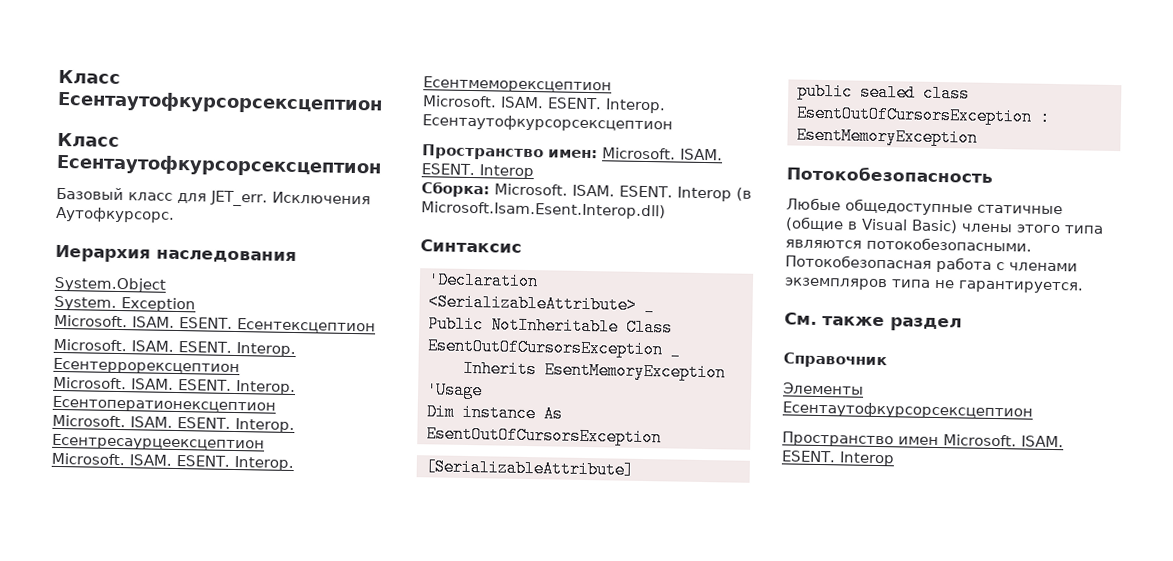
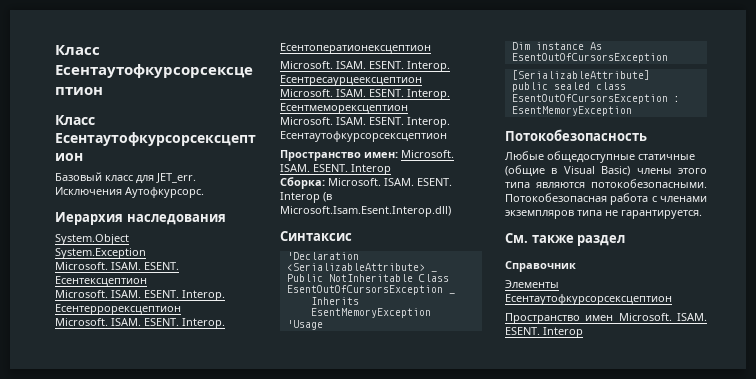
- System. Exception
+ System.Exception

